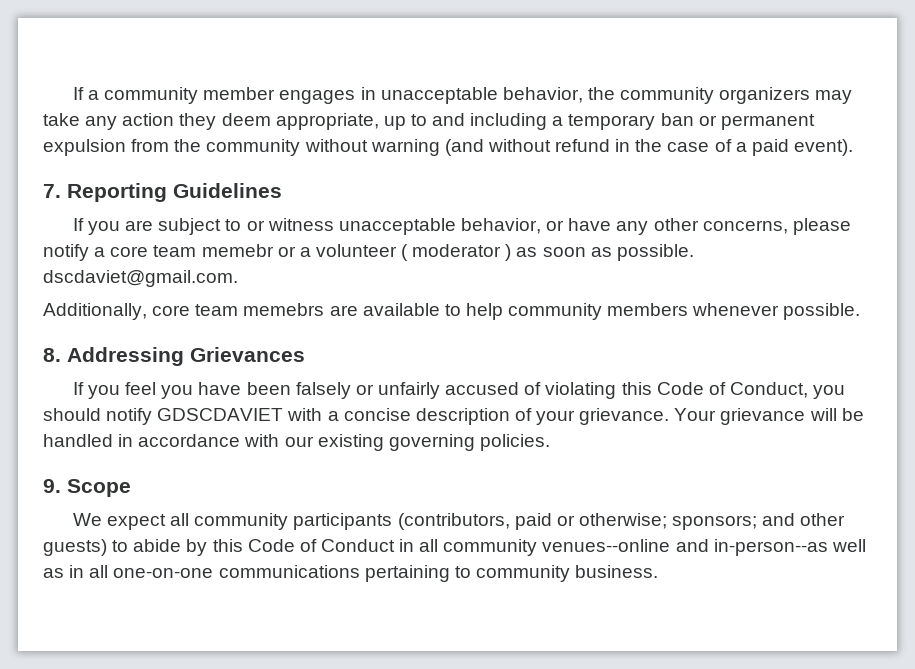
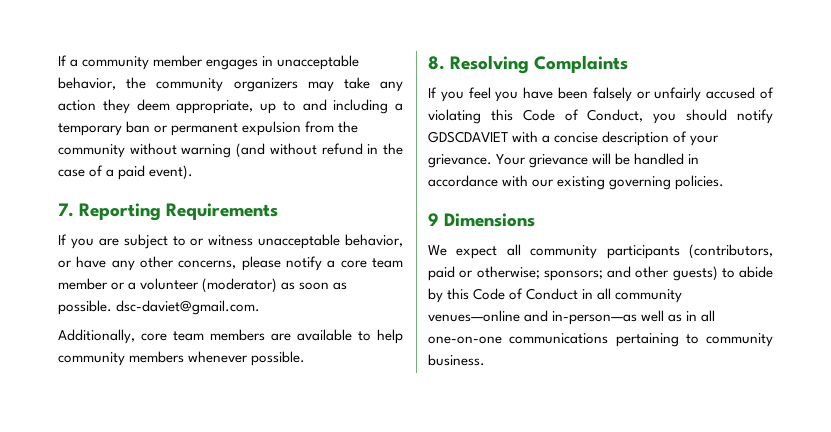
- 7. Reporting Guidelines
+ 7. Reporting Requirements
- If you are subject to or witness unacceptable behavior, or have any other concerns, please notify a core team memebr or a volunteer ( moderator ) as soon as possible. dscdaviet@gmail.com.
+ If you are subject to or witness unacceptable behavior, or have any other concerns, please notify a core team member or a volunteer (moderator) as soon as possible. dsc-daviet@gmail.com.
- Additionally, core team memebrs are available to help community members whenever possible.
+ Additionally, core team members are available to help community members whenever possible.
- 8. Addressing Grievances
+ 8. Resolving Complaints
- 9. Scope
+ 9 Dimensions
- We expect all community participants (contributors, paid or otherwise; sponsors; and other guests) to abide by this Code of Conduct in all community venues--online and in-person--as well as in all one-on-one communications pertaining to community business.
+ We expect all community participants (contributors, paid or otherwise; sponsors; and other guests) to abide by this Code of Conduct in all community venues—online and in-person—as well as in all one-on-one communications pertaining to community business.

